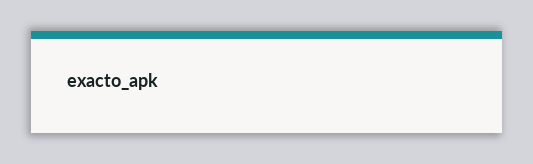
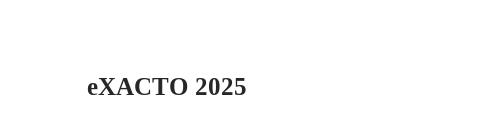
- exacto_apk
+ eXACTO 2025

